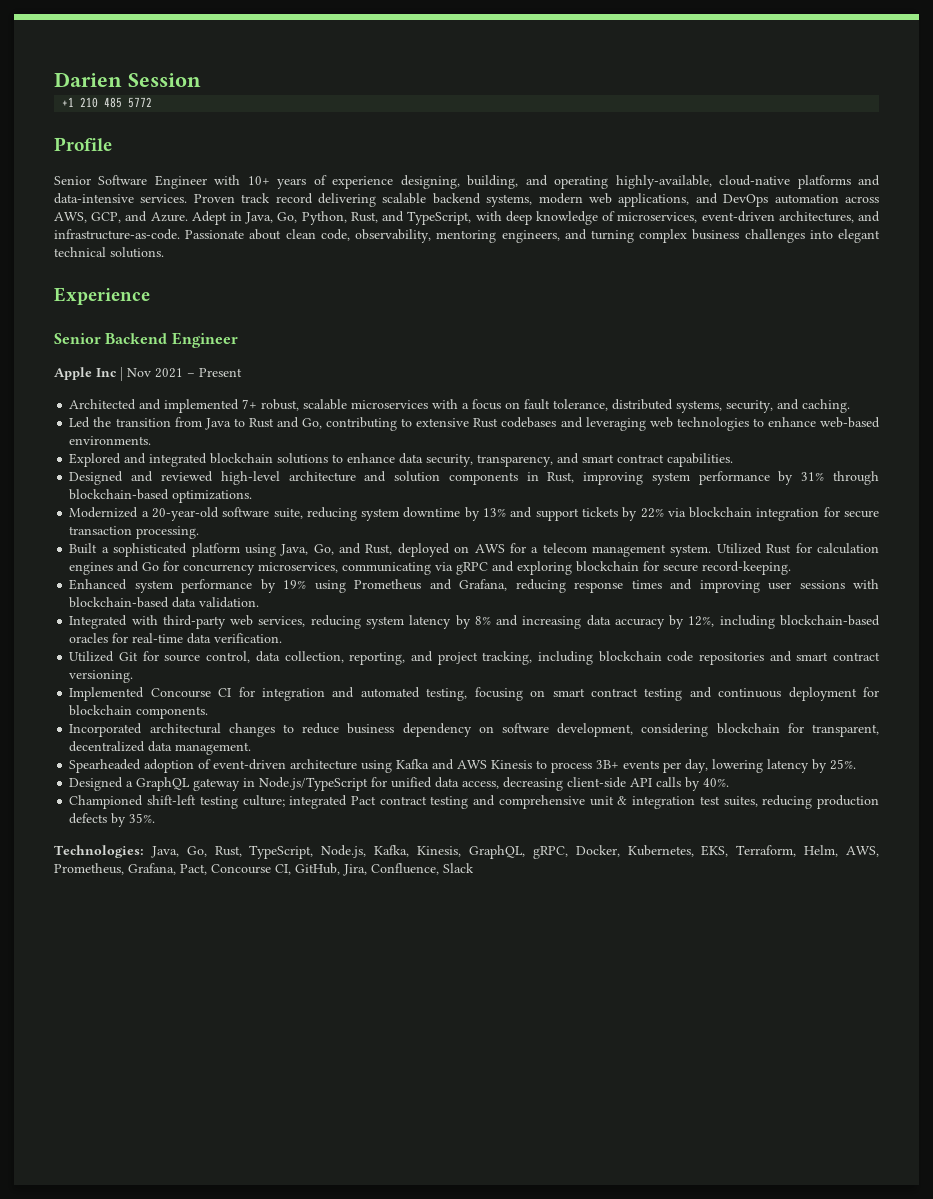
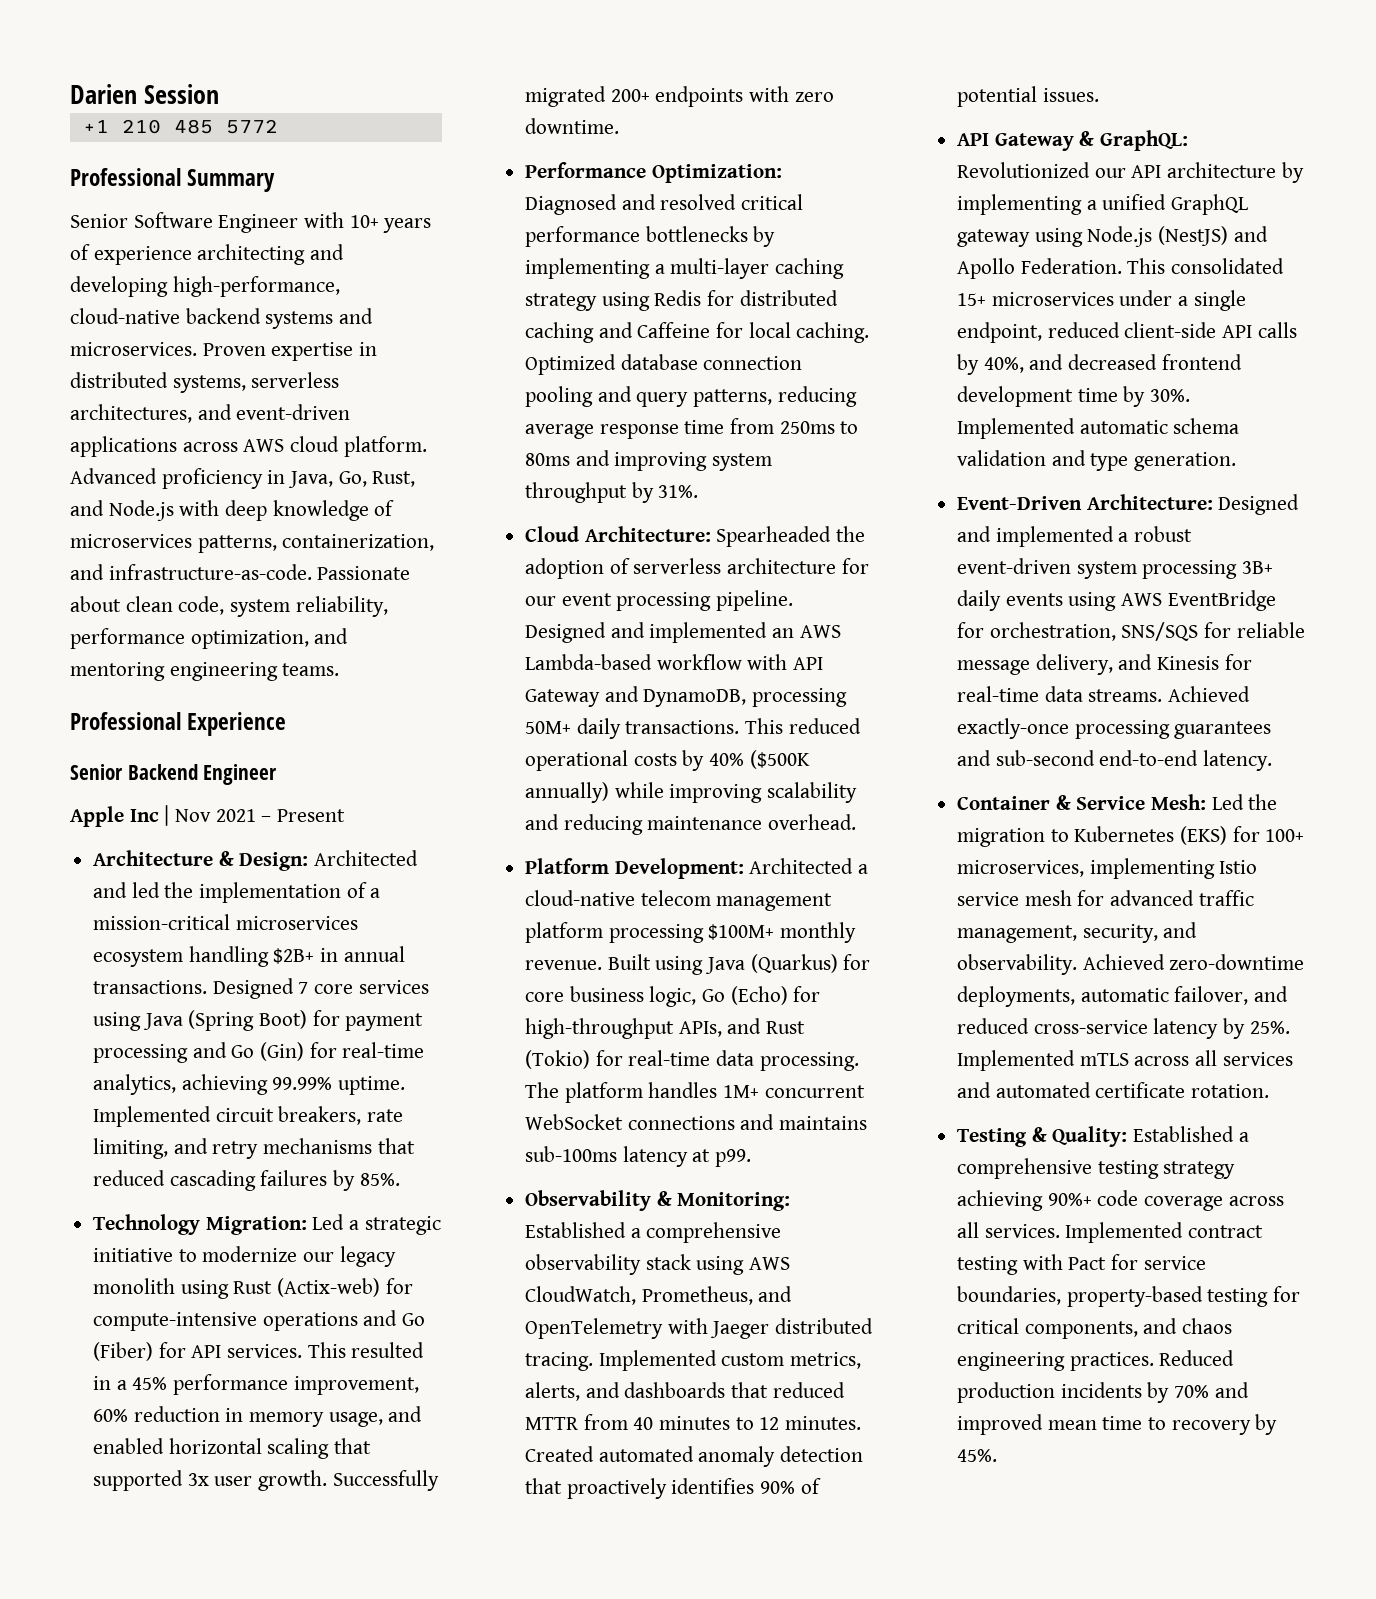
- Profile
+ Professional Summary
- Senior Software Engineer with 10+ years of experience designing, building, and operating highly-available, cloud-native platforms and data-intensive services. Proven track record delivering scalable backend systems, modern web applications, and DevOps automation across AWS, GCP, and Azure. Adept in Java, Go, Python, Rust, and TypeScript, with deep knowledge of microservices, event-driven architectures, and infrastructure-as-code.
+ Senior Software Engineer with 10+ years of experience architecting and developing high-performance, cloud-native backend systems and microservices. Proven expertise in distributed systems, serverless architectures, and event-driven applications across AWS cloud platform. Advanced proficiency in Java, Go, Rust, and Node.js with deep knowledge of microservices patterns, containerization, and infrastructure-as-code.
- Passionate about clean code, observability, mentoring engineers, and turning complex business challenges into elegant technical solutions.
- Experience
+ Passionate about clean code, system reliability, performance optimization, and mentoring engineering teams.
+ Professional Experience
- Architected and implemented 7+ robust, scalable microservices with a focus on fault tolerance, distributed systems, security, and caching.
- Led the transition from Java to Rust and Go, contributing to extensive Rust codebases and leveraging web technologies to enhance web-based environments.
- Explored and integrated blockchain solutions to enhance data security, transparency, and smart contract capabilities.
- Designed and reviewed high-level architecture and solution components in Rust, improving system performance by 31% through blockchain-based optimizations.
- Modernized a 20-year-old software suite, reducing system downtime by 13% and support tickets by 22% via blockchain integration for secure transaction processing.
- Built a sophisticated platform using Java, Go, and Rust, deployed on AWS for a telecom management system. Utilized Rust for calculation engines and Go for concurrency microservices, communicating via gRPC and exploring blockchain for secure record-keeping.
- Enhanced system performance by 19% using Prometheus and Grafana, reducing response times and improving user sessions with blockchain-based data validation.
- Integrated with third-party web services, reducing system latency by 8% and increasing data accuracy by 12%, including blockchain-based oracles for real-time data verification.
- Utilized Git for source control, data collection, reporting, and project tracking, including blockchain code repositories and smart contract versioning.
- Implemented Concourse CI for integration and automated testing, focusing on smart contract testing and continuous deployment for blockchain components.
- Incorporated architectural changes to reduce business dependency on software development, considering blockchain for transparent, decentralized data management.
- Spearheaded adoption of event-driven architecture using Kafka and AWS Kinesis to process 3B+ events per day, lowering latency by 25%.
- Designed a GraphQL gateway in Node.js/TypeScript for unified data access, decreasing client-side API calls by 40%.
- Championed shift-left testing culture; integrated Pact contract testing and comprehensive unit & integration test suites, reducing production defects by 35%.
- Technologies: Java, Go, Rust, TypeScript, Node.js, Kafka, Kinesis, GraphQL, gRPC, Docker, Kubernetes, EKS, Terraform, Helm, AWS, Prometheus, Grafana, Pact, Concourse CI, GitHub, Jira, Confluence, Slack
+ Architecture & Design: Architected and led the implementation of a mission-critical microservices ecosystem handling $2B+ in annual transactions. Designed 7 core services using Java (Spring Boot) for payment processing and Go (Gin) for real-time analytics, achieving 99.99% uptime. Implemented circuit breakers, rate limiting, and retry mechanisms that reduced cascading failures by 85%.
+ Technology Migration: Led a strategic initiative to modernize our legacy monolith using Rust (Actix-web) for compute-intensive operations and Go (Fiber) for API services. This resulted in a 45% performance improvement, 60% reduction in memory usage, and enabled horizontal scaling that supported 3x user growth. Successfully migrated 200+ endpoints with zero downtime.
+ Performance Optimization: Diagnosed and resolved critical performance bottlenecks by implementing a multi-layer caching strategy using Redis for distributed caching and Caffeine for local caching. Optimized database connection pooling and query patterns, reducing average response time from 250ms to 80ms and improving system throughput by 31%.
+ Cloud Architecture: Spearheaded the adoption of serverless architecture for our event processing pipeline. Designed and implemented an AWS Lambda-based workflow with API Gateway and DynamoDB, processing 50M+ daily transactions. This reduced operational costs by 40% ($500K annually) while improving scalability and reducing maintenance overhead.
+ Platform Development: Architected a cloud-native telecom management platform processing $100M+ monthly revenue. Built using Java (Quarkus) for core business logic, Go (Echo) for high-throughput APIs, and Rust (Tokio) for real-time data processing. The platform handles 1M+ concurrent WebSocket connections and maintains sub-100ms latency at p99.
+ Observability & Monitoring: Established a comprehensive observability stack using AWS CloudWatch, Prometheus, and OpenTelemetry with Jaeger distributed tracing. Implemented custom metrics, alerts, and dashboards that reduced MTTR from 40 minutes to 12 minutes. Created automated anomaly detection that proactively identifies 90% of potential issues.
+ API Gateway & GraphQL: Revolutionized our API architecture by implementing a unified GraphQL gateway using Node.js (NestJS) and Apollo Federation. This consolidated 15+ microservices under a single endpoint, reduced client-side API calls by 40%, and decreased frontend development time by 30%. Implemented automatic schema validation and type generation.
+ Event-Driven Architecture: Designed and implemented a robust event-driven system processing 3B+ daily events using AWS EventBridge for orchestration, SNS/SQS for reliable message delivery, and Kinesis for real-time data streams. Achieved exactly-once processing guarantees and sub-second end-to-end latency.
+ Container & Service Mesh: Led the migration to Kubernetes (EKS) for 100+ microservices, implementing Istio service mesh for advanced traffic management, security, and observability. Achieved zero-downtime deployments, automatic failover, and reduced cross-service latency by 25%. Implemented mTLS across all services and automated certificate rotation.
+ Testing & Quality: Established a comprehensive testing strategy achieving 90%+ code coverage across all services. Implemented contract testing with Pact for service boundaries, property-based testing for critical components, and chaos engineering practices. Reduced production incidents by 70% and improved mean time to recovery by 45%.

